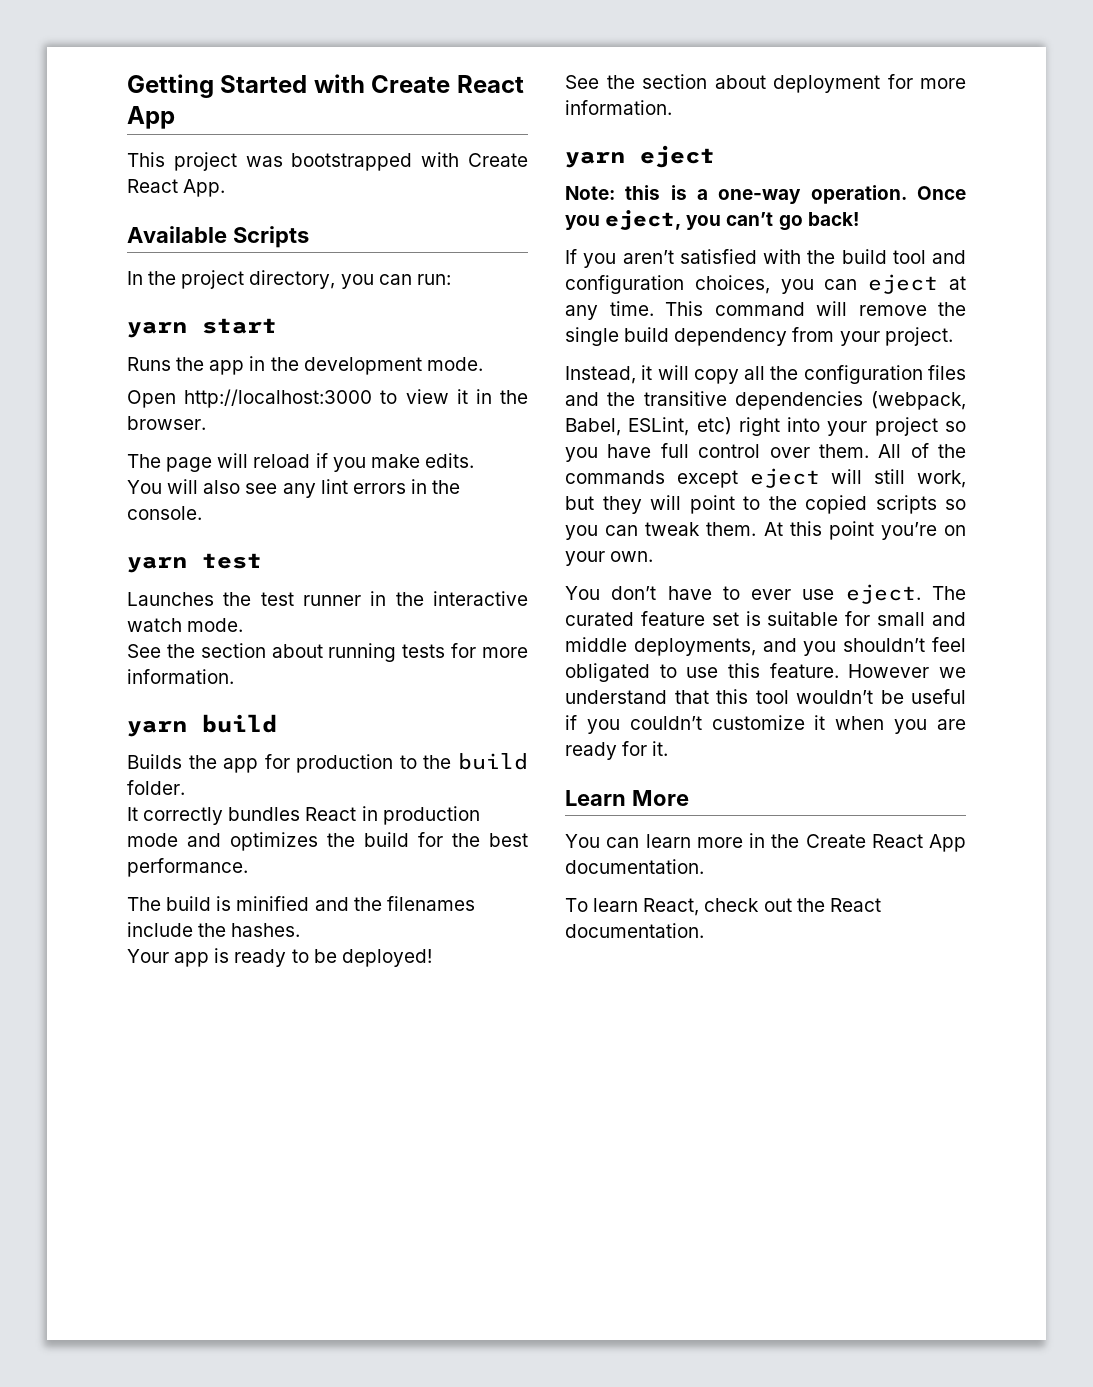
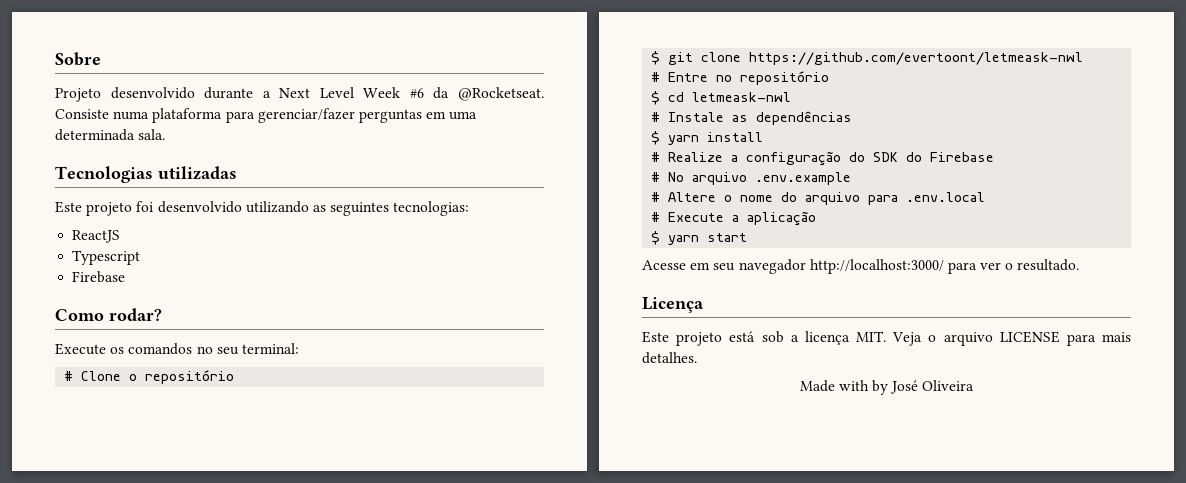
- Getting Started with Create React App
- This project was bootstrapped with Create React App.
- Available Scripts
- In the project directory, you can run:
- yarn start
- Runs the app in the development mode.
- Open http://localhost:3000 to view it in the browser.
- The page will reload if you make edits.
- You will also see any lint errors in the console.
- yarn test
- Launches the test runner in the interactive watch mode.
- See the section about running tests for more information.
- yarn build
- Builds the app for production to the build folder.
- It correctly bundles React in production mode and optimizes the build for the best performance.
- The build is minified and the filenames include the hashes.
- Your app is ready to be deployed!
- See the section about deployment for more information.
- yarn eject
- Note: this is a one-way operation. Once you eject, you can’t go back!
- If you aren’t satisfied with the build tool and configuration choices, you can eject at any time. This command will remove the single build dependency from your project.
- Instead, it will copy all the configuration files and the transitive dependencies (webpack, Babel, ESLint, etc) right into your project so you have full control over them. All of the commands except eject will still work, but they will point to the copied scripts so you can tweak them. At this point you’re on your own.
- You don’t have to ever use eject. The curated feature set is suitable for small and middle deployments, and you shouldn’t feel obligated to use this feature. However we understand that this tool wouldn’t be useful if you couldn’t customize it when you are ready for it.
- Learn More
- You can learn more in the Create React App documentation.
- To learn React, check out the React documentation.
+ Sobre
+ Projeto desenvolvido durante a Next Level Week #6 da @Rocketseat. Consiste numa plataforma para gerenciar/fazer perguntas em uma determinada sala.
+ Tecnologias utilizadas
+ Este projeto foi desenvolvido utilizando as seguintes tecnologias:
+ ReactJS
+ Typescript
+ Firebase
+ Como rodar?
+ Execute os comandos no seu terminal:
+ # Clone o repositório
+ $ git clone https://github.com/evertoont/letmeask-nwl
+ # Entre no repositório
+ $ cd letmeask-nwl
+ # Instale as dependências
+ $ yarn install
+ # Realize a configuração do SDK do Firebase
+ # No arquivo .env.example
+ # Altere o nome do arquivo para .env.local
+ # Execute a aplicação
+ $ yarn start
+ Acesse em seu navegador http://localhost:3000/ para ver o resultado.
+ Licença
+ Este projeto está sob a licença MIT. Veja o arquivo LICENSE para mais detalhes.
+ Made with by José Oliveira

